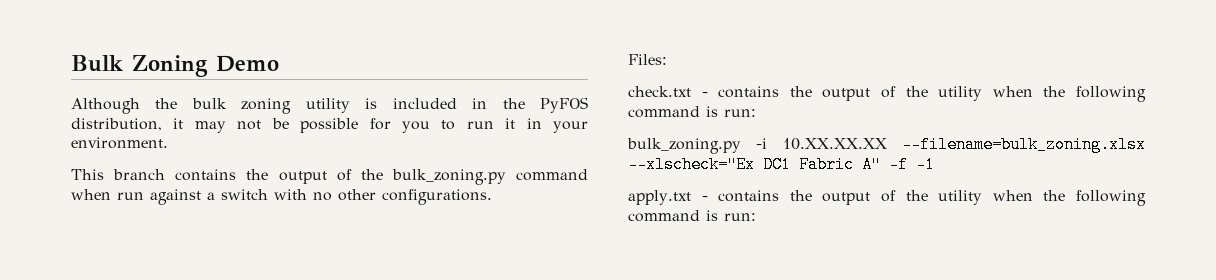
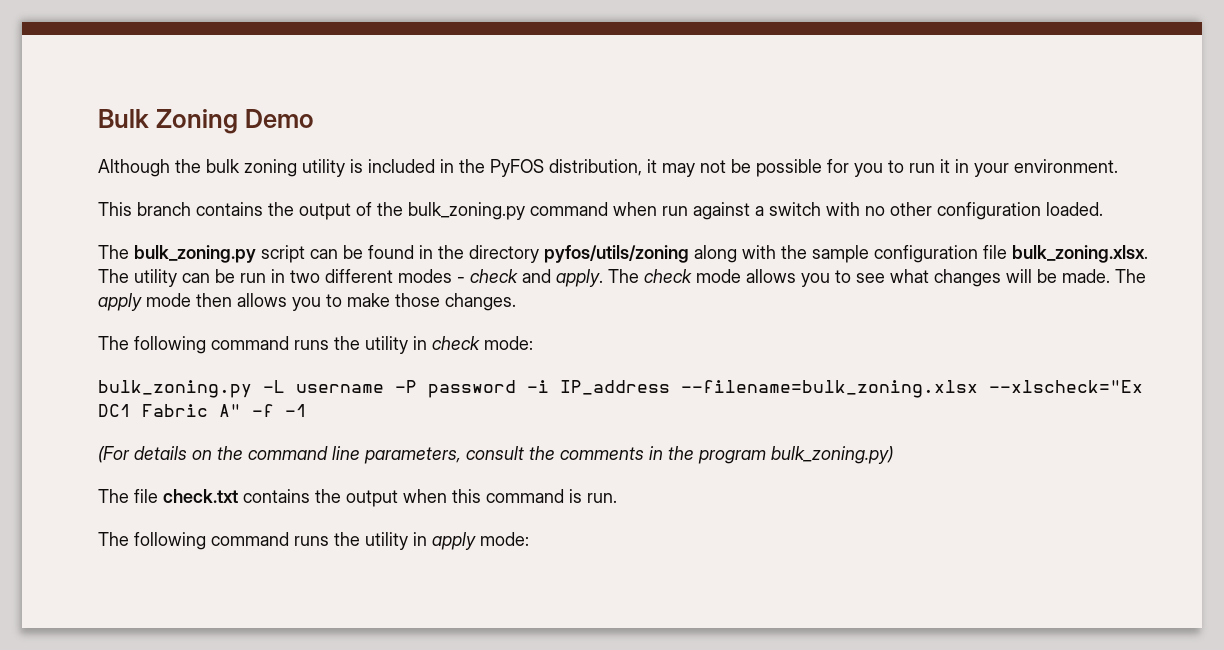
- This branch contains the output of the bulk_zoning.py command when run against a switch with no other configurations.
- Files:
- check.txt - contains the output of the utility when the following command is run:
- bulk_zoning.py -i 10.XX.XX.XX --filename=bulk_zoning.xlsx --xlscheck="Ex DC1 Fabric A" -f -1
+ This branch contains the output of the bulk_zoning.py command when run against a switch with no other configuration loaded.
+ The bulk_zoning.py script can be found in the directory pyfos/utils/zoning along with the sample configuration file bulk_zoning.xlsx. The utility can be run in two different modes - check and apply. The check mode allows you to see what changes will be made. The apply mode then allows you to make those changes.
+ The following command runs the utility in check mode:
+ bulk_zoning.py -L username -P password -i IP_address --filename=bulk_zoning.xlsx --xlscheck="Ex DC1 Fabric A" -f -1
- apply.txt - contains the output of the utility when the following command is run:
+ (For details on the command line parameters, consult the comments in the program bulk_zoning.py)
+ The file check.txt contains the output when this command is run.
+ The following command runs the utility in apply mode:

